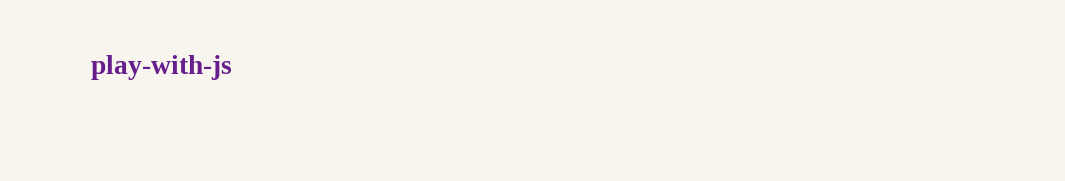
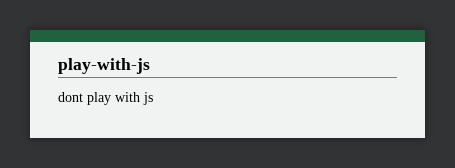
+ dont play with js

